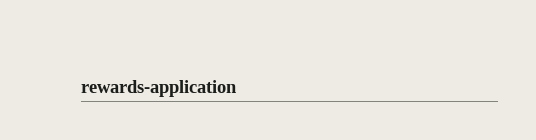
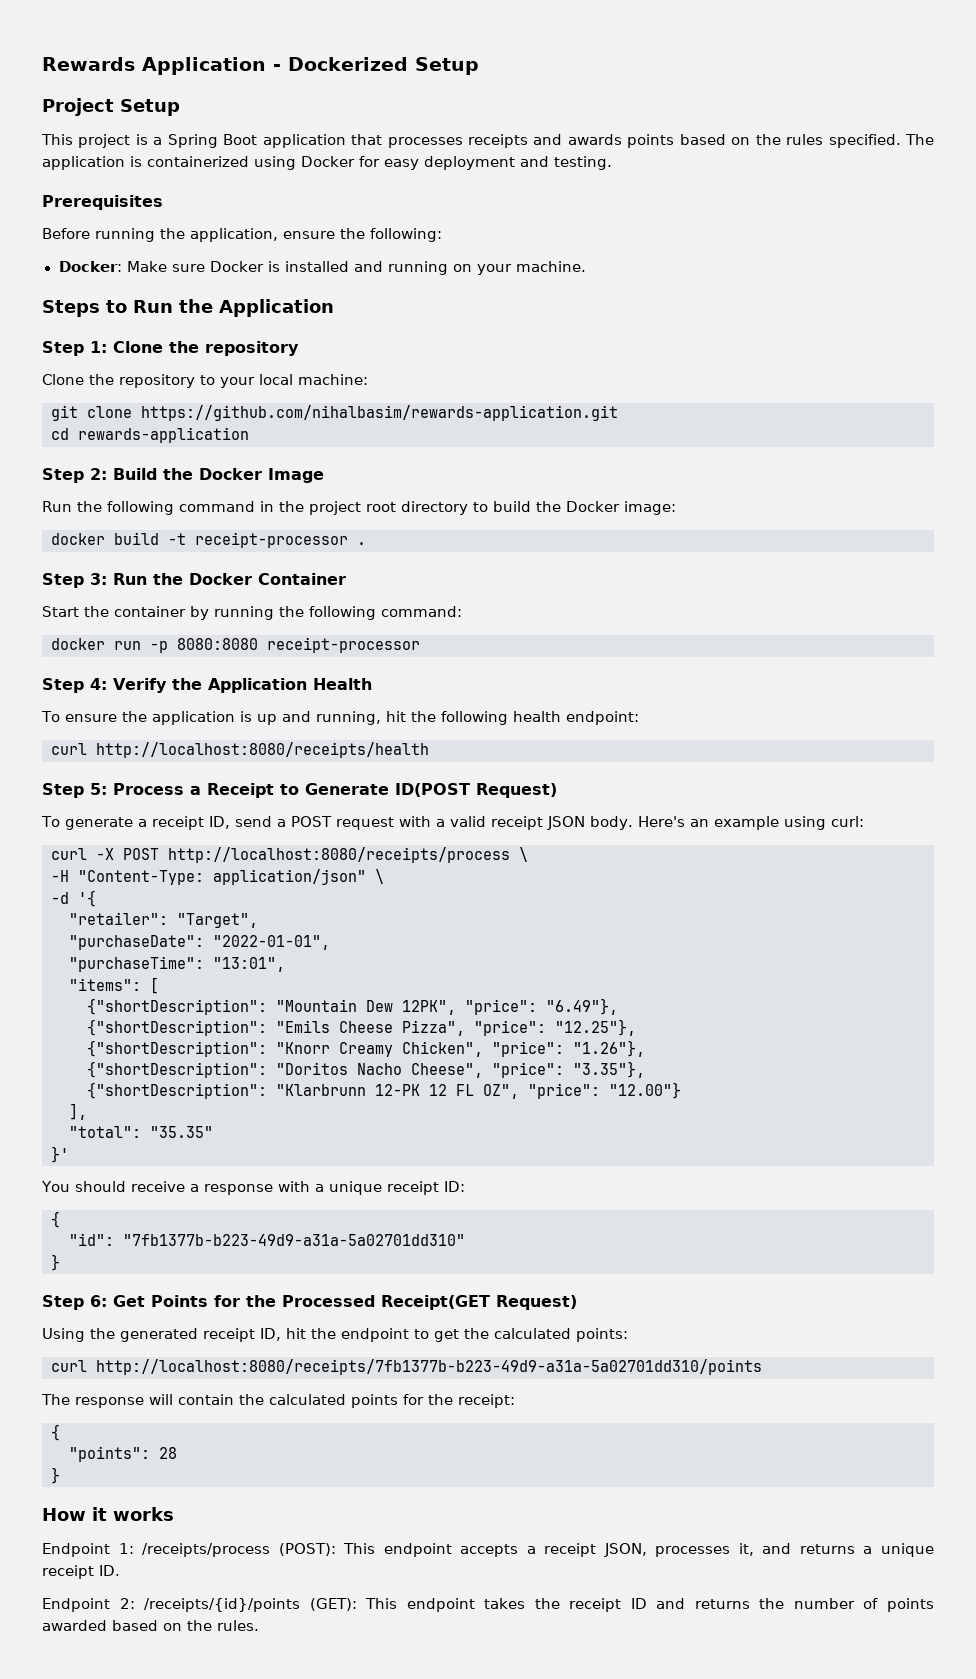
- rewards-application
+ Rewards Application - Dockerized Setup
+ Project Setup
+ This project is a Spring Boot application that processes receipts and awards points based on the rules specified. The application is containerized using Docker for easy deployment and testing.
+ Prerequisites
+ Before running the application, ensure the following:
+ Docker: Make sure Docker is installed and running on your machine.
+ Steps to Run the Application
+ Step 1: Clone the repository
+ Clone the repository to your local machine:
+ git clone https://github.com/nihalbasim/rewards-application.git
+ cd rewards-application
+ Step 2: Build the Docker Image
+ Run the following command in the project root directory to build the Docker image:
+ docker build -t receipt-processor .
+ Step 3: Run the Docker Container
+ Start the container by running the following command:
+ docker run -p 8080:8080 receipt-processor
+ Step 4: Verify the Application Health
+ To ensure the application is up and running, hit the following health endpoint:
+ curl http://localhost:8080/receipts/health
+ Step 5: Process a Receipt to Generate ID(POST Request)
+ To generate a receipt ID, send a POST request with a valid receipt JSON body. Here's an example using curl:
+ curl -X POST http://localhost:8080/receipts/process \
+ -H "Content-Type: application/json" \
+ -d '{
+ "retailer": "Target",
+ "purchaseDate": "2022-01-01",
+ "purchaseTime": "13:01",
+ "items": [
+ {"shortDescription": "Mountain Dew 12PK", "price": "6.49"},
+ {"shortDescription": "Emils Cheese Pizza", "price": "12.25"},
+ {"shortDescription": "Knorr Creamy Chicken", "price": "1.26"},
+ {"shortDescription": "Doritos Nacho Cheese", "price": "3.35"},
+ {"shortDescription": "Klarbrunn 12-PK 12 FL OZ", "price": "12.00"}
+ ],
+ "total": "35.35"
+ }'
+ You should receive a response with a unique receipt ID:
+ {
+ "id": "7fb1377b-b223-49d9-a31a-5a02701dd310"
+ }
+ Step 6: Get Points for the Processed Receipt(GET Request)
+ Using the generated receipt ID, hit the endpoint to get the calculated points:
+ curl http://localhost:8080/receipts/7fb1377b-b223-49d9-a31a-5a02701dd310/points
+ The response will contain the calculated points for the receipt:
+ {
+ "points": 28
+ }
+ How it works
+ Endpoint 1: /receipts/process (POST): This endpoint accepts a receipt JSON, processes it, and returns a unique receipt ID.
+ Endpoint 2: /receipts/{id}/points (GET): This endpoint takes the receipt ID and returns the number of points awarded based on the rules.

